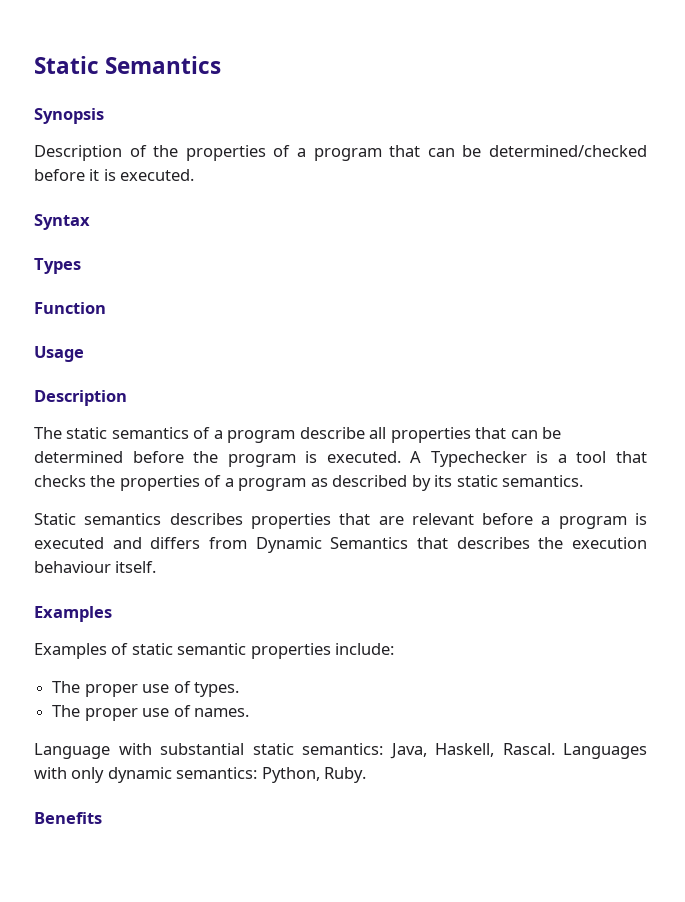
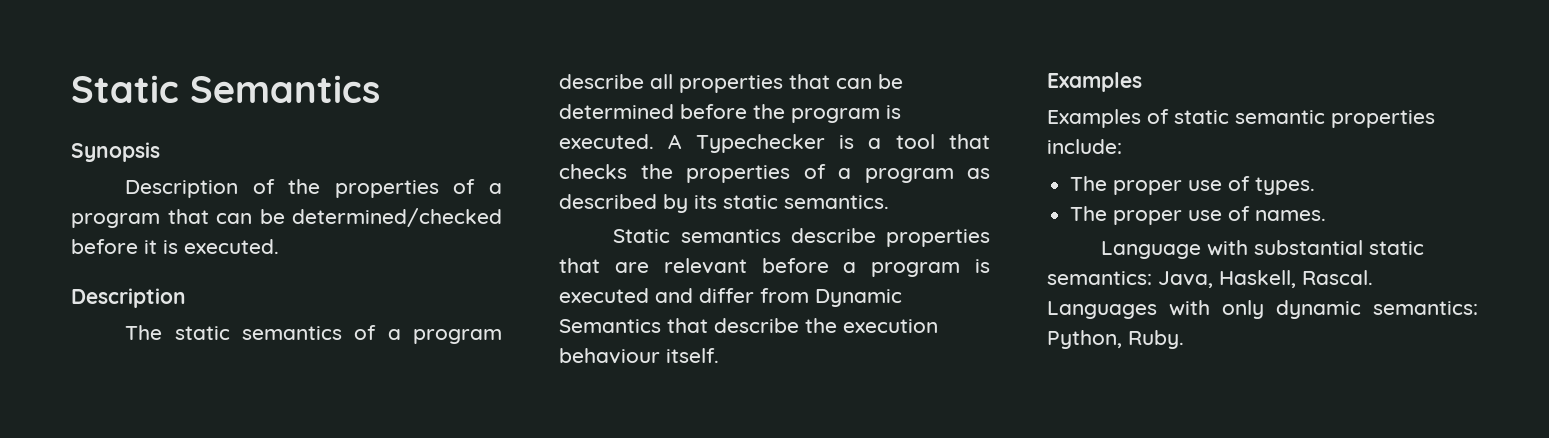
- Syntax
- Types
- Function
- Usage
- Static semantics describes properties that are relevant before a program is executed and differs from Dynamic Semantics that describes the execution behaviour itself.
+ Static semantics describe properties that are relevant before a program is executed and differ from Dynamic Semantics that describe the execution behaviour itself.
- Benefits

